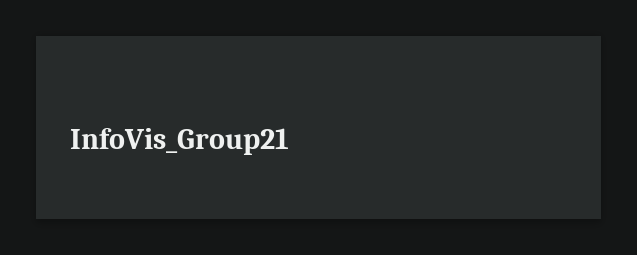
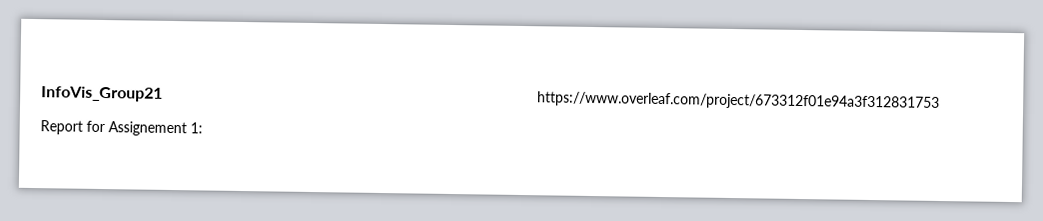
+ Report for Assignement 1: https://www.overleaf.com/project/673312f01e94a3f312831753

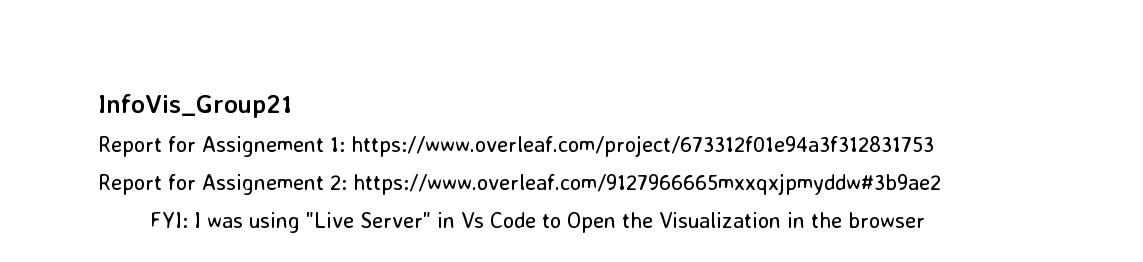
+ Report for Assignement 2: https://www.overleaf.com/9127966665mxxqxjpmyddw#3b9ae2
+ FYI: I was using "Live Server" in Vs Code to Open the Visualization in the browser

